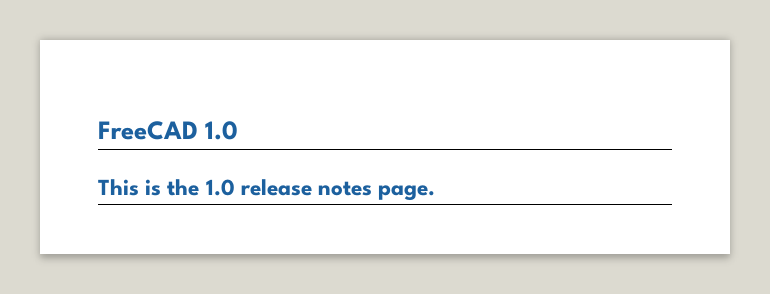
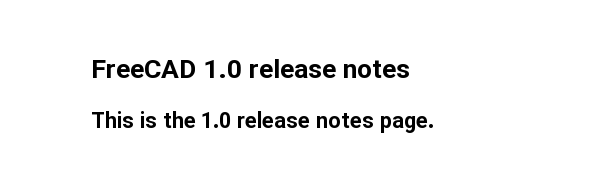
- FreeCAD 1.0
+ FreeCAD 1.0 release notes

